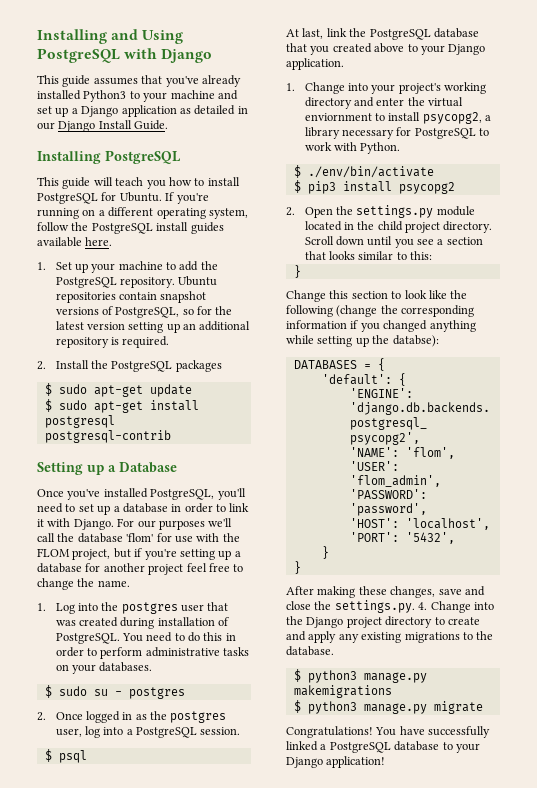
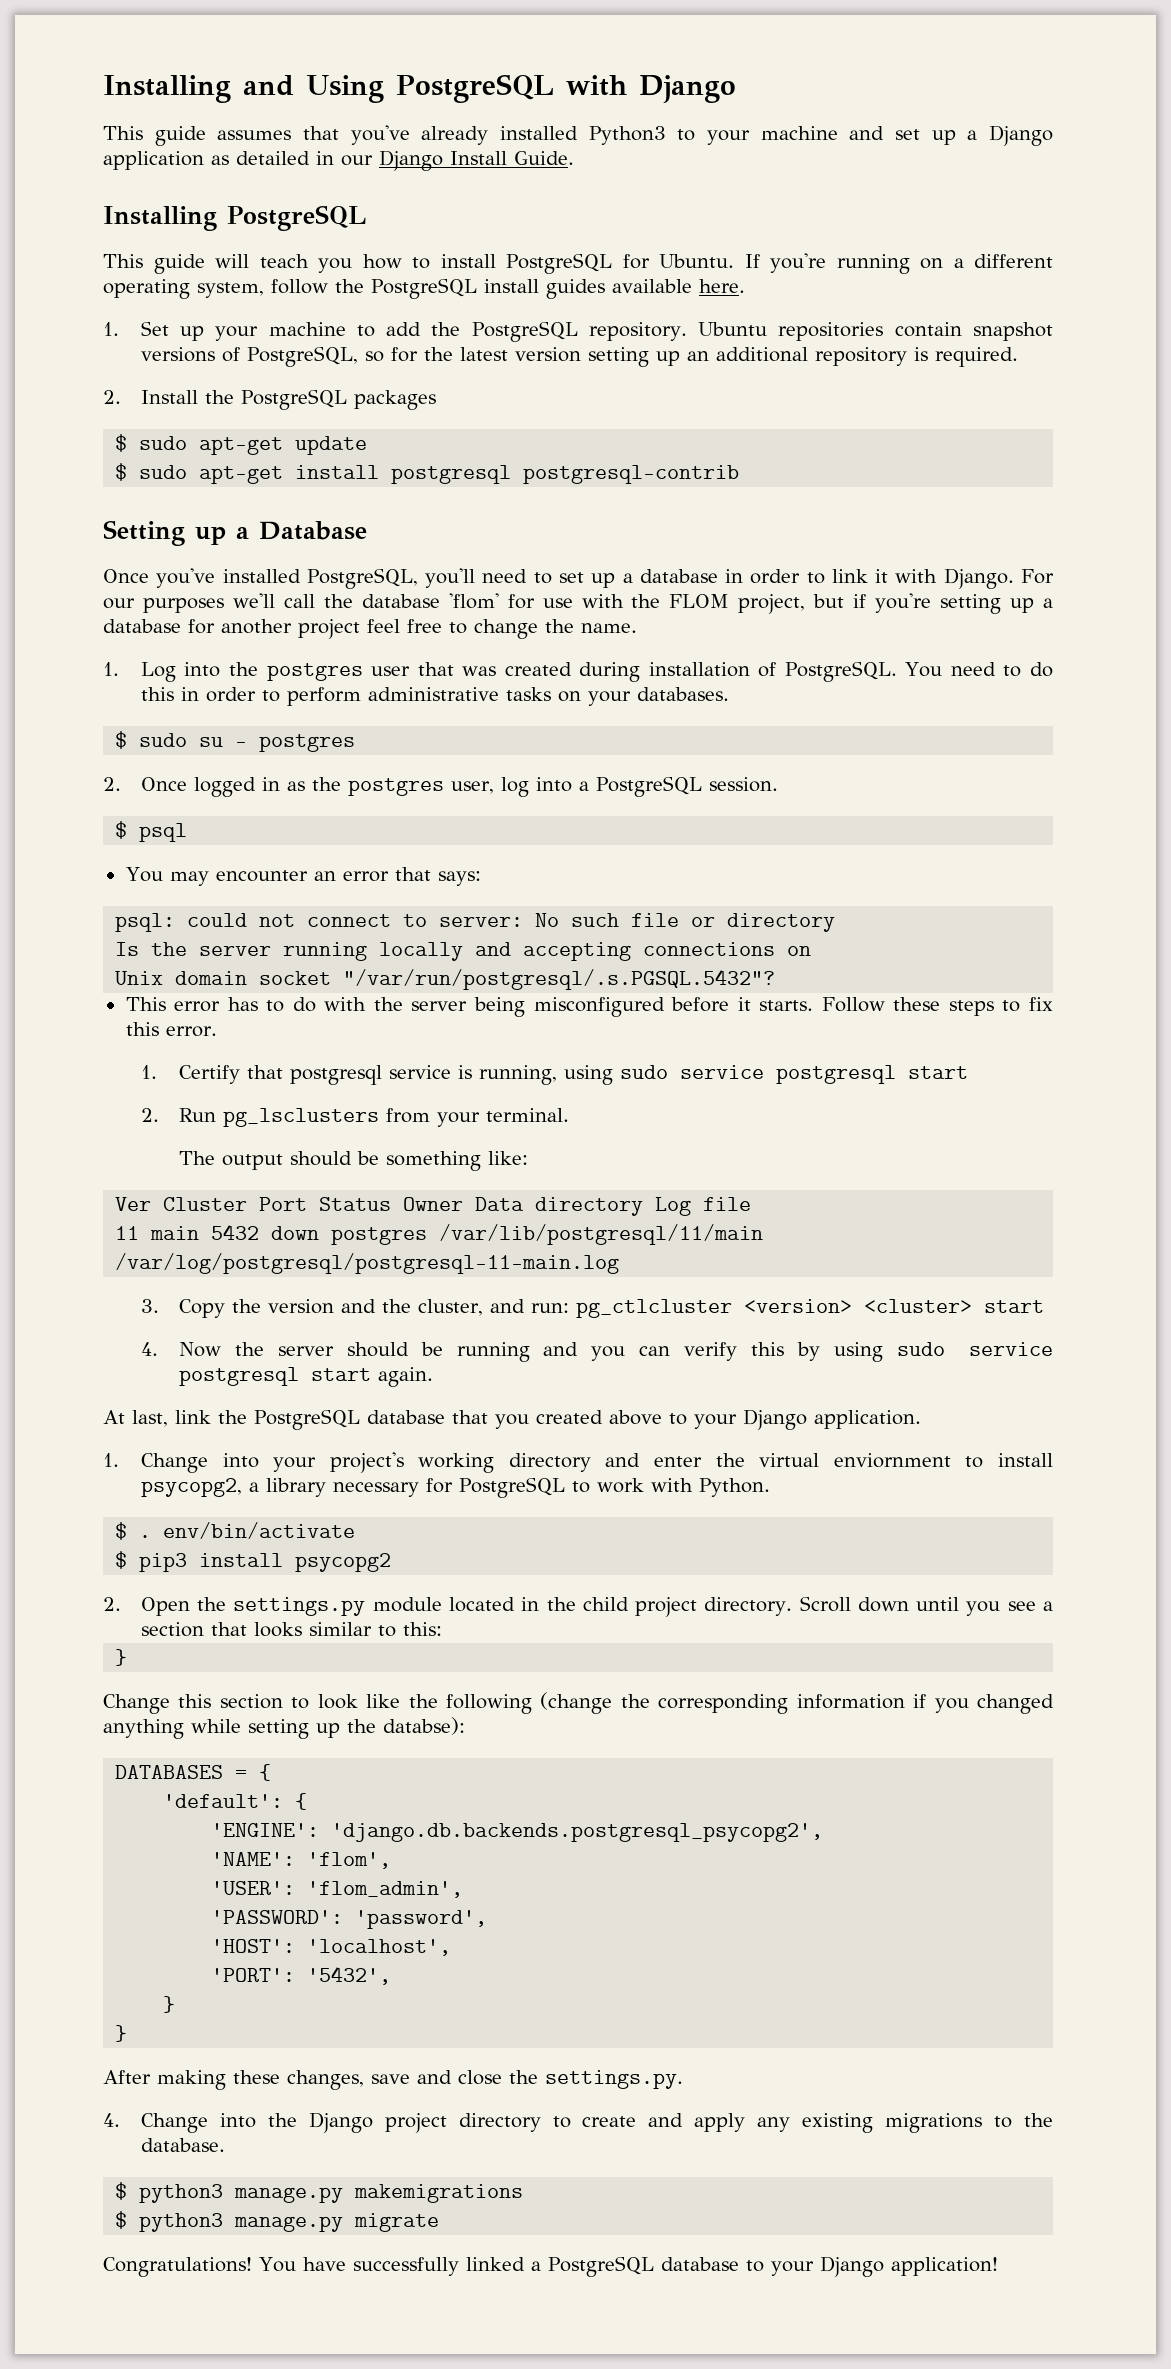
+ You may encounter an error that says:
+ psql: could not connect to server: No such file or directory
+ Is the server running locally and accepting connections on
+ Unix domain socket "/var/run/postgresql/.s.PGSQL.5432"?
+ This error has to do with the server being misconfigured before it starts. Follow these steps to fix this error.
+ 1. Certify that postgresql service is running, using sudo service postgresql start
+ 2. Run pg_lsclusters from your terminal.
+ The output should be something like:
+ Ver Cluster Port Status Owner Data directory Log file
+ 11 main 5432 down postgres /var/lib/postgresql/11/main /var/log/postgresql/postgresql-11-main.log
+ 3. Copy the version and the cluster, and run: pg_ctlcluster <version> <cluster> start
+ 4. Now the server should be running and you can verify this by using sudo service postgresql start again.
- $ ./env/bin/activate
+ $ . env/bin/activate
- After making these changes, save and close the settings.py. 4. Change into the Django project directory to create and apply any existing migrations to the database.
+ After making these changes, save and close the settings.py.
+ 4. Change into the Django project directory to create and apply any existing migrations to the database.

